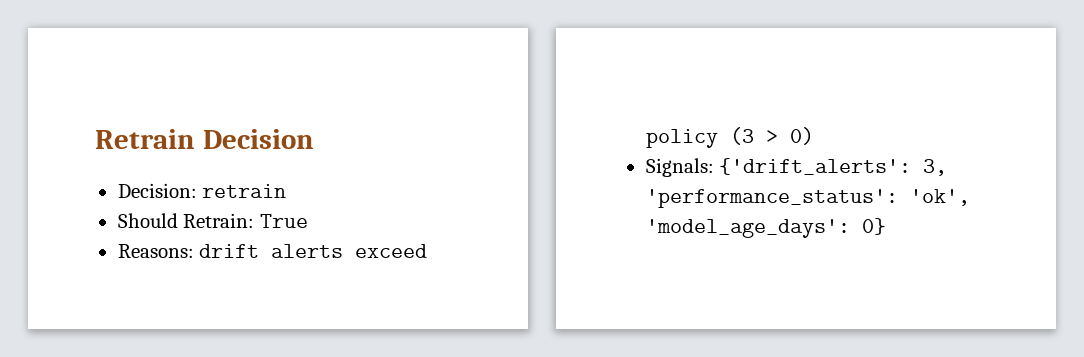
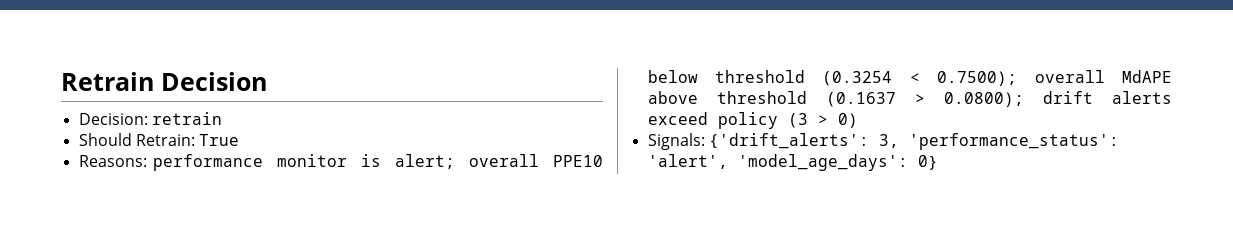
- Reasons: drift alerts exceed policy (3 > 0)
+ Reasons: performance monitor is alert; overall PPE10 below threshold (0.3254 < 0.7500); overall MdAPE above threshold (0.1637 > 0.0800); drift alerts exceed policy (3 > 0)
- Signals: {'drift_alerts': 3, 'performance_status': 'ok', 'model_age_days': 0}
+ Signals: {'drift_alerts': 3, 'performance_status': 'alert', 'model_age_days': 0}

